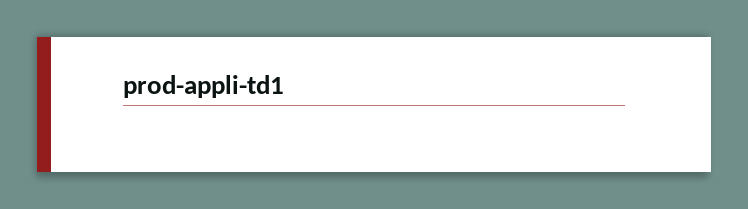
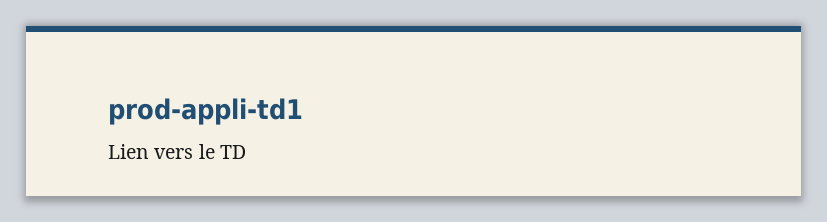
+ Lien vers le TD

